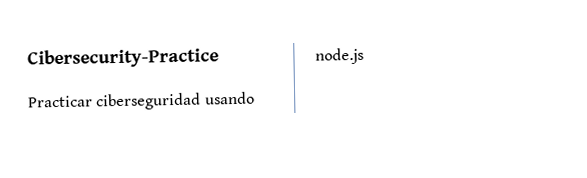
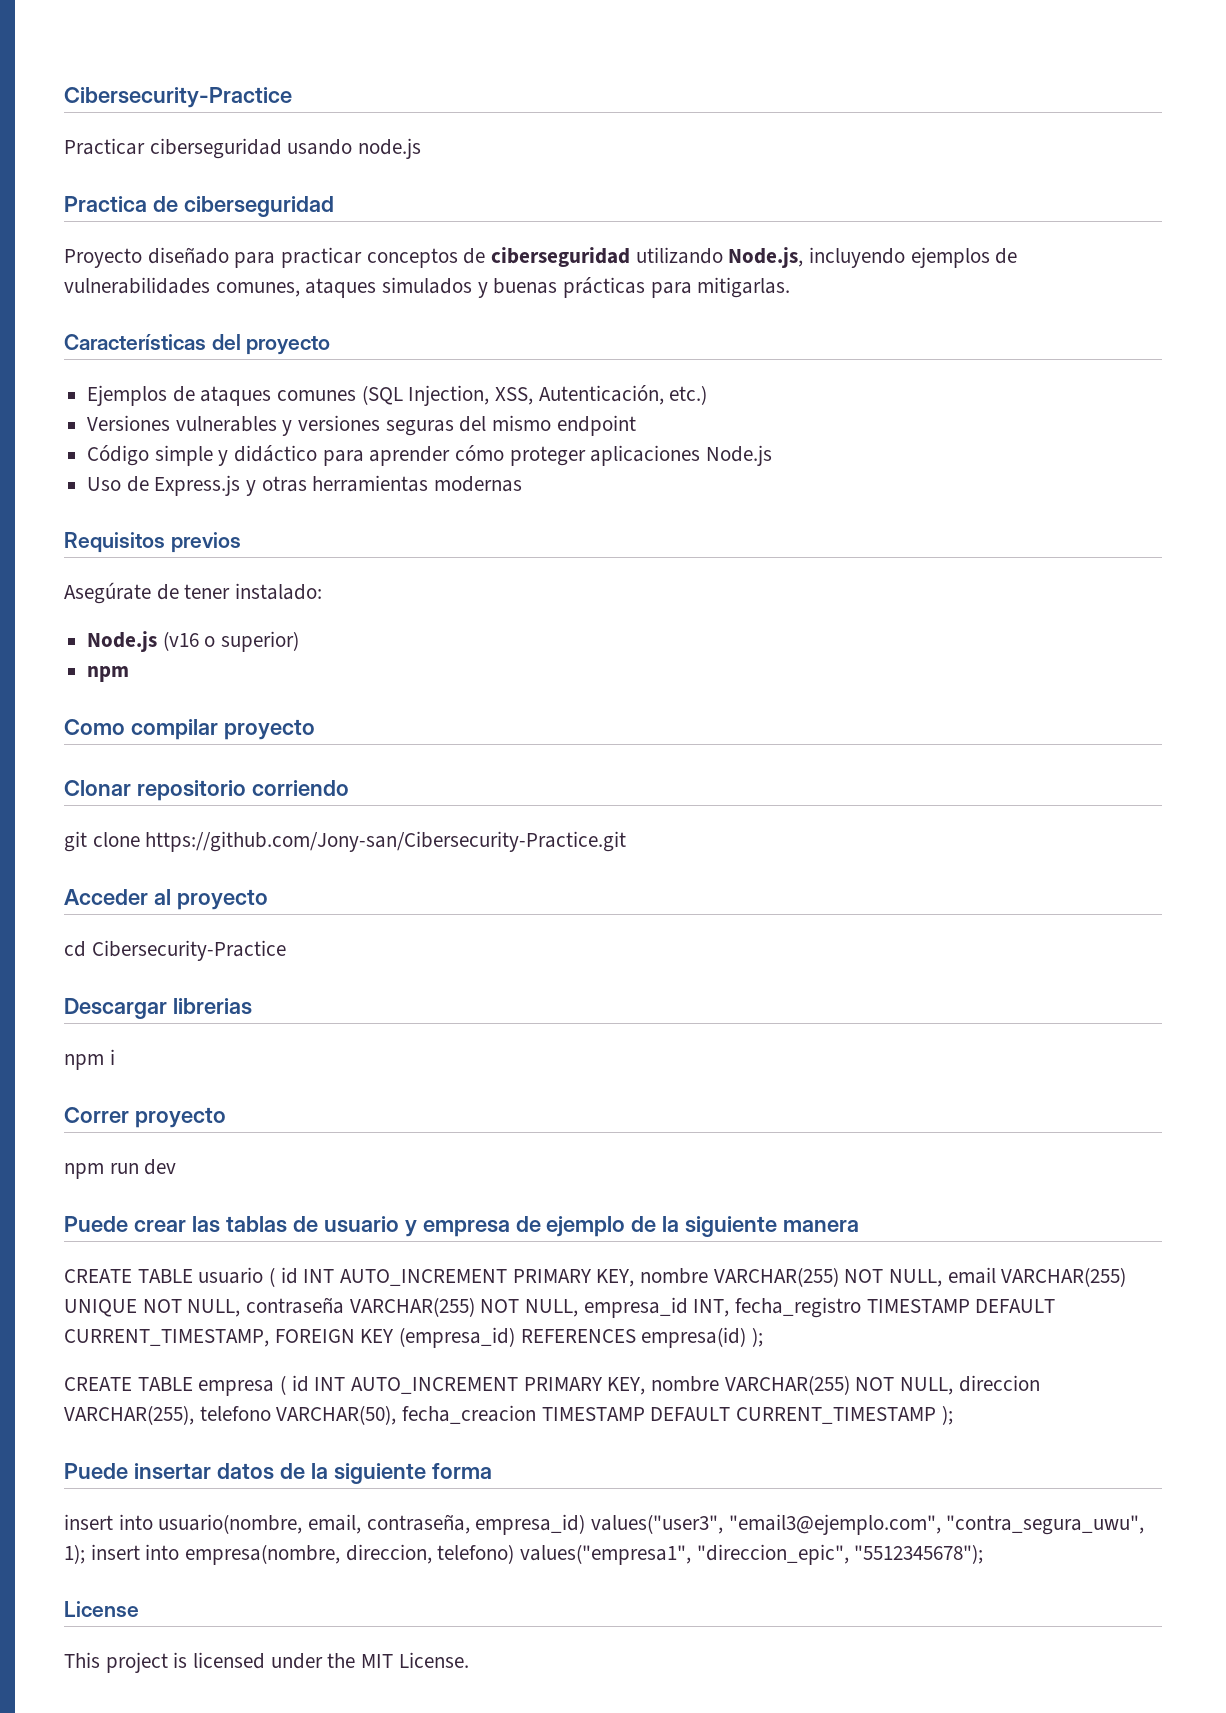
+ Practica de ciberseguridad
+ Proyecto diseñado para practicar conceptos de ciberseguridad utilizando Node.js, incluyendo ejemplos de vulnerabilidades comunes, ataques simulados y buenas prácticas para mitigarlas.
+ Características del proyecto
+ Ejemplos de ataques comunes (SQL Injection, XSS, Autenticación, etc.)
+ Versiones vulnerables y versiones seguras del mismo endpoint
+ Código simple y didáctico para aprender cómo proteger aplicaciones Node.js
+ Uso de Express.js y otras herramientas modernas
+ Requisitos previos
+ Asegúrate de tener instalado:
+ Node.js (v16 o superior)
+ npm
+ Como compilar proyecto
+ Clonar repositorio corriendo
+ git clone https://github.com/Jony-san/Cibersecurity-Practice.git
+ Acceder al proyecto
+ cd Cibersecurity-Practice
+ Descargar librerias
+ npm i
+ Correr proyecto
+ npm run dev
+ Puede crear las tablas de usuario y empresa de ejemplo de la siguiente manera
+ CREATE TABLE usuario ( id INT AUTO_INCREMENT PRIMARY KEY, nombre VARCHAR(255) NOT NULL, email VARCHAR(255) UNIQUE NOT NULL, contraseña VARCHAR(255) NOT NULL, empresa_id INT, fecha_registro TIMESTAMP DEFAULT CURRENT_TIMESTAMP, FOREIGN KEY (empresa_id) REFERENCES empresa(id) );
+ CREATE TABLE empresa ( id INT AUTO_INCREMENT PRIMARY KEY, nombre VARCHAR(255) NOT NULL, direccion VARCHAR(255), telefono VARCHAR(50), fecha_creacion TIMESTAMP DEFAULT CURRENT_TIMESTAMP );
+ Puede insertar datos de la siguiente forma
+ insert into usuario(nombre, email, contraseña, empresa_id) values("user3", "email3@ejemplo.com", "contra_segura_uwu", 1); insert into empresa(nombre, direccion, telefono) values("empresa1", "direccion_epic", "5512345678");
+ License
+ This project is licensed under the MIT License.

